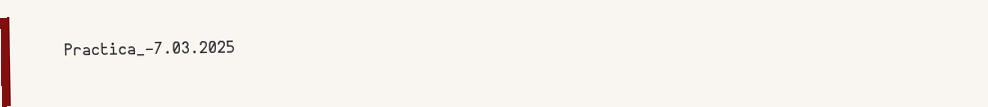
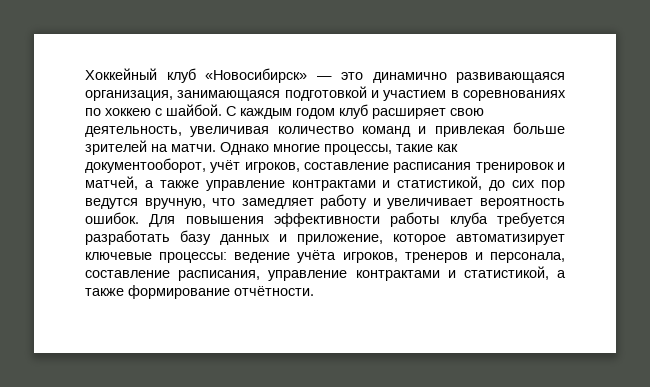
- Practica_-7.03.2025
+ Хоккейный клуб «Новосибирск» — это динамично развивающаяся организация, занимающаяся подготовкой и участием в соревнованиях по хоккею с шайбой. С каждым годом клуб расширяет свою деятельность, увеличивая количество команд и привлекая больше зрителей на матчи. Однако многие процессы, такие как документооборот, учёт игроков, составление расписания тренировок и матчей, а также управление контрактами и статистикой, до сих пор ведутся вручную, что замедляет работу и увеличивает вероятность ошибок. Для повышения эффективности работы клуба требуется разработать базу данных и приложение, которое автоматизирует ключевые процессы: ведение учёта игроков, тренеров и персонала, составление расписания, управление контрактами и статистикой, а также формирование отчётности.

